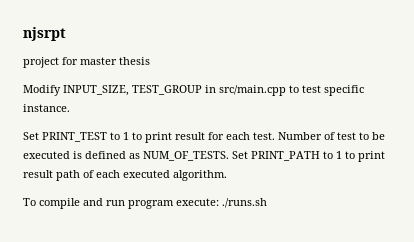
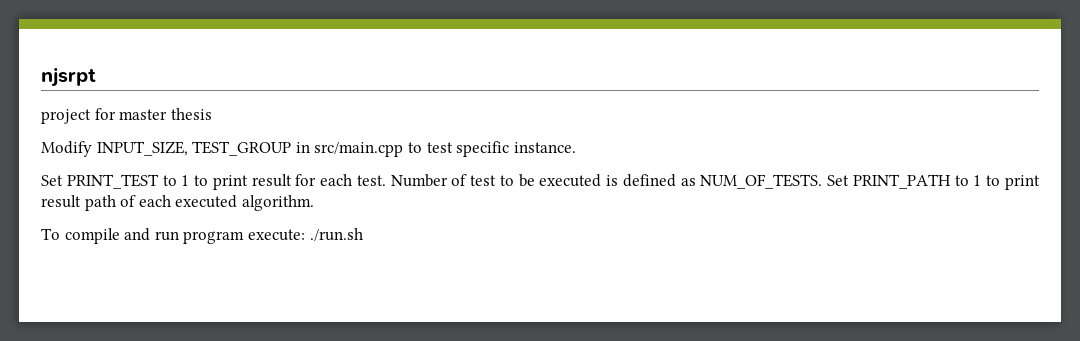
- To compile and run program execute: ./runs.sh
+ To compile and run program execute: ./run.sh

